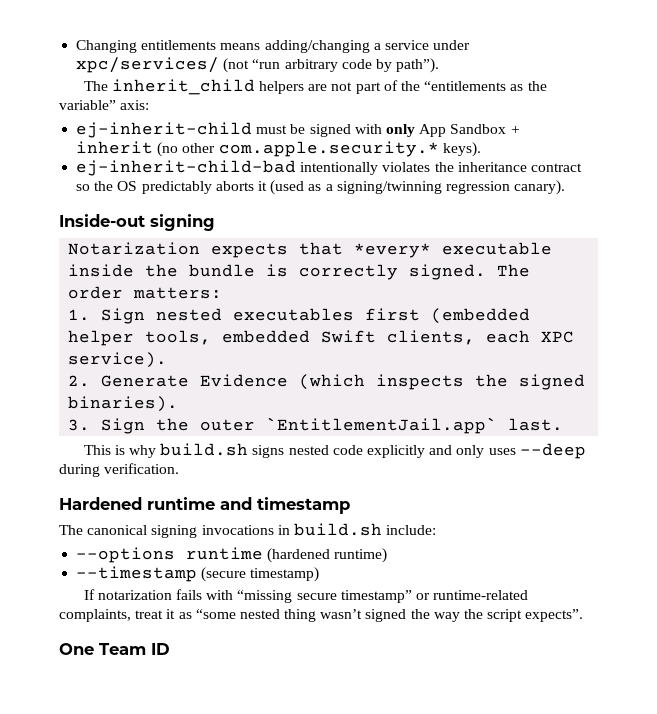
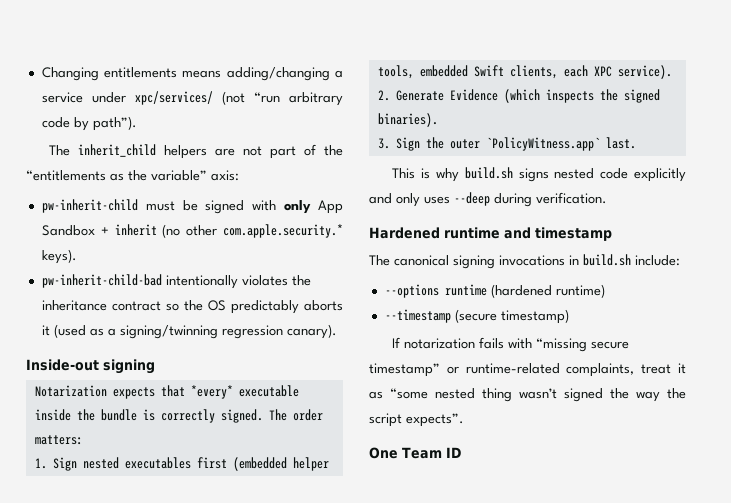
- ej-inherit-child must be signed with only App Sandbox + inherit (no other com.apple.security.* keys).
+ pw-inherit-child must be signed with only App Sandbox + inherit (no other com.apple.security.* keys).
- ej-inherit-child-bad intentionally violates the inheritance contract so the OS predictably aborts it (used as a signing/twinning regression canary).
+ pw-inherit-child-bad intentionally violates the inheritance contract so the OS predictably aborts it (used as a signing/twinning regression canary).
- 3. Sign the outer `EntitlementJail.app` last.
+ 3. Sign the outer `PolicyWitness.app` last.

